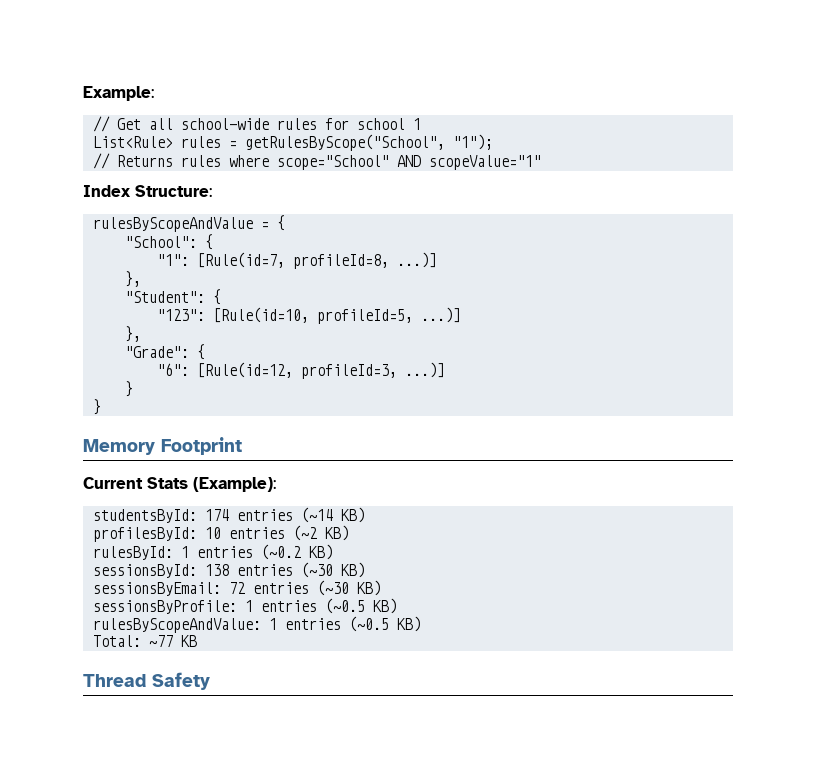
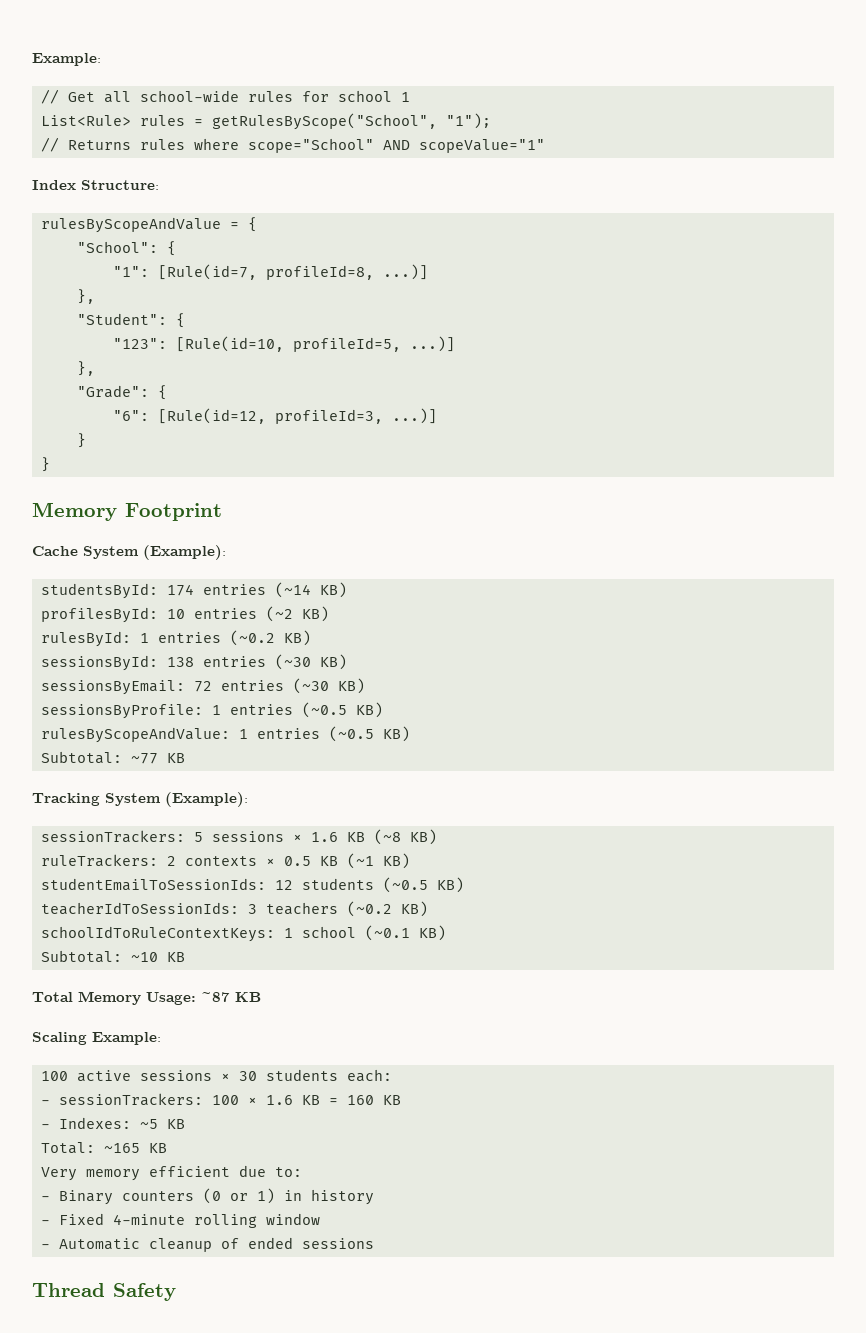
- Current Stats (Example):
+ Cache System (Example):
- Total: ~77 KB
+ Subtotal: ~77 KB
+ Tracking System (Example):
+ sessionTrackers: 5 sessions × 1.6 KB (~8 KB)
+ ruleTrackers: 2 contexts × 0.5 KB (~1 KB)
+ studentEmailToSessionIds: 12 students (~0.5 KB)
+ teacherIdToSessionIds: 3 teachers (~0.2 KB)
+ schoolIdToRuleContextKeys: 1 school (~0.1 KB)
+ Subtotal: ~10 KB
+ Total Memory Usage: ~87 KB
+ Scaling Example:
+ 100 active sessions × 30 students each:
+ - sessionTrackers: 100 × 1.6 KB = 160 KB
+ - Indexes: ~5 KB
+ Total: ~165 KB
+ Very memory efficient due to:
+ - Binary counters (0 or 1) in history
+ - Fixed 4-minute rolling window
+ - Automatic cleanup of ended sessions

